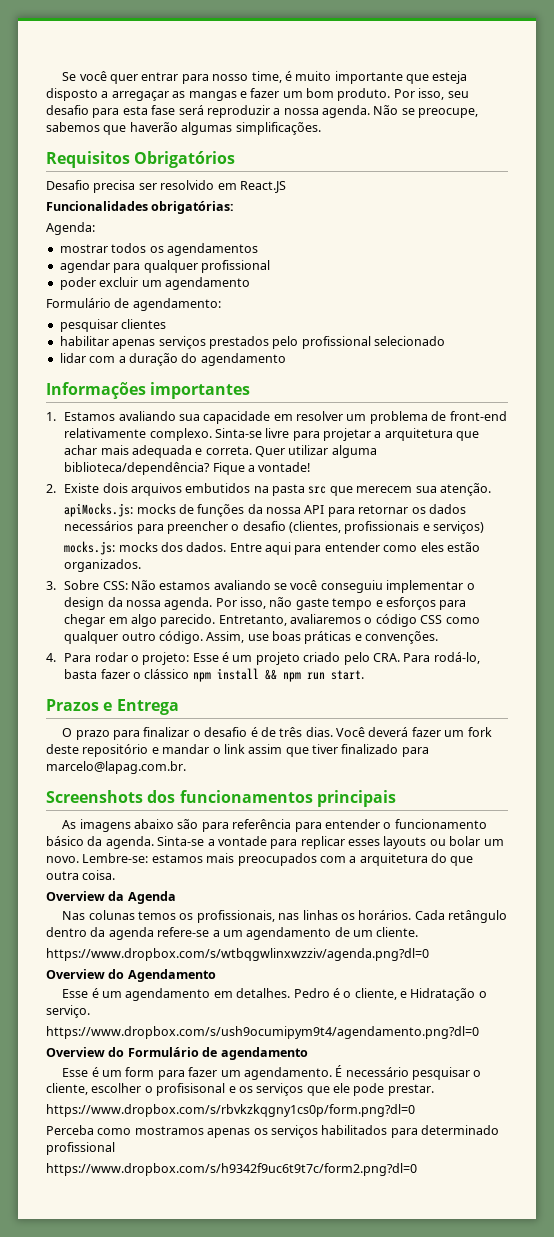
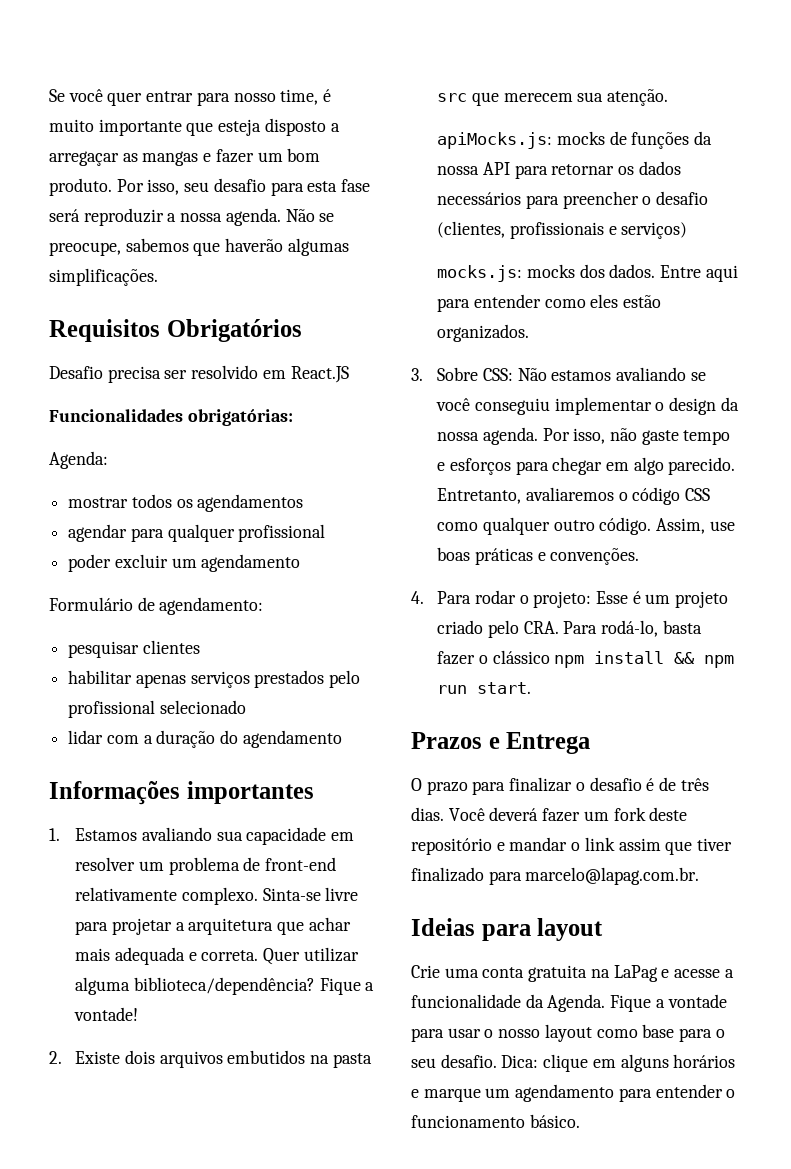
- Screenshots dos funcionamentos principais
- As imagens abaixo são para referência para entender o funcionamento básico da agenda. Sinta-se a vontade para replicar esses layouts ou bolar um novo. Lembre-se: estamos mais preocupados com a arquitetura do que outra coisa.
- Overview da Agenda
- Nas colunas temos os profissionais, nas linhas os horários. Cada retângulo dentro da agenda refere-se a um agendamento de um cliente.
- https://www.dropbox.com/s/wtbqgwlinxwzziv/agenda.png?dl=0
- Overview do Agendamento
- Esse é um agendamento em detalhes. Pedro é o cliente, e Hidratação o serviço.
- https://www.dropbox.com/s/ush9ocumipym9t4/agendamento.png?dl=0
- Overview do Formulário de agendamento
- Esse é um form para fazer um agendamento. É necessário pesquisar o cliente, escolher o profisisonal e os serviços que ele pode prestar.
- https://www.dropbox.com/s/rbvkzkqgny1cs0p/form.png?dl=0
- Perceba como mostramos apenas os serviços habilitados para determinado profissional
- https://www.dropbox.com/s/h9342f9uc6t9t7c/form2.png?dl=0
+ Ideias para layout
+ Crie uma conta gratuita na LaPag e acesse a funcionalidade da Agenda. Fique a vontade para usar o nosso layout como base para o seu desafio. Dica: clique em alguns horários e marque um agendamento para entender o funcionamento básico.

